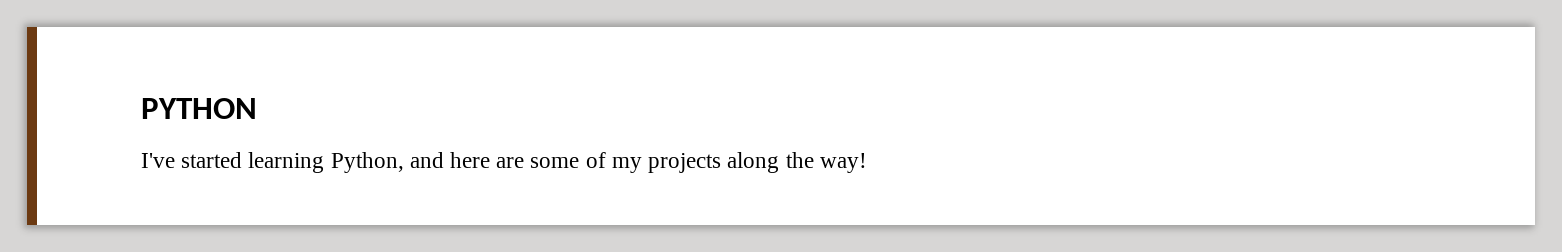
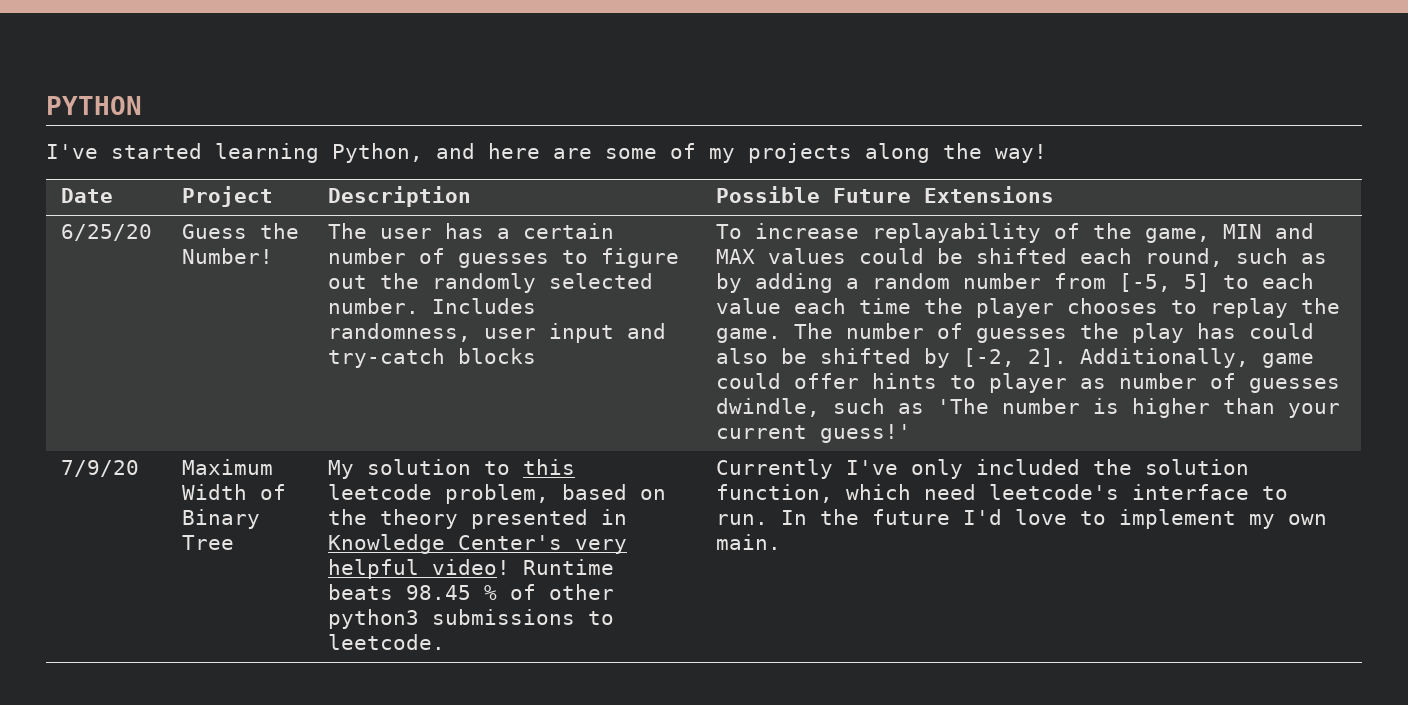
+ Date | Project | Description | Possible Future Extensions
+ 6/25/20 | Guess the Number! | The user has a certain number of guesses to figure out the randomly selected number. Includes randomness, user input and try-catch blocks | To increase replayability of the game, MIN and MAX values could be shifted each round, such as by adding a random number from [-5, 5] to each value each time the player chooses to replay the game. The number of guesses the play has could also be shifted by [-2, 2]. Additionally, game could offer hints to player as number of guesses dwindle, such as 'The number is higher than your current guess!'
+ 7/9/20 | Maximum Width of Binary Tree | My solution to this leetcode problem, based on the theory presented in Knowledge Center's very helpful video! Runtime beats 98.45 % of other python3 submissions to leetcode. | Currently I've only included the solution function, which need leetcode's interface to run. In the future I'd love to implement my own main.

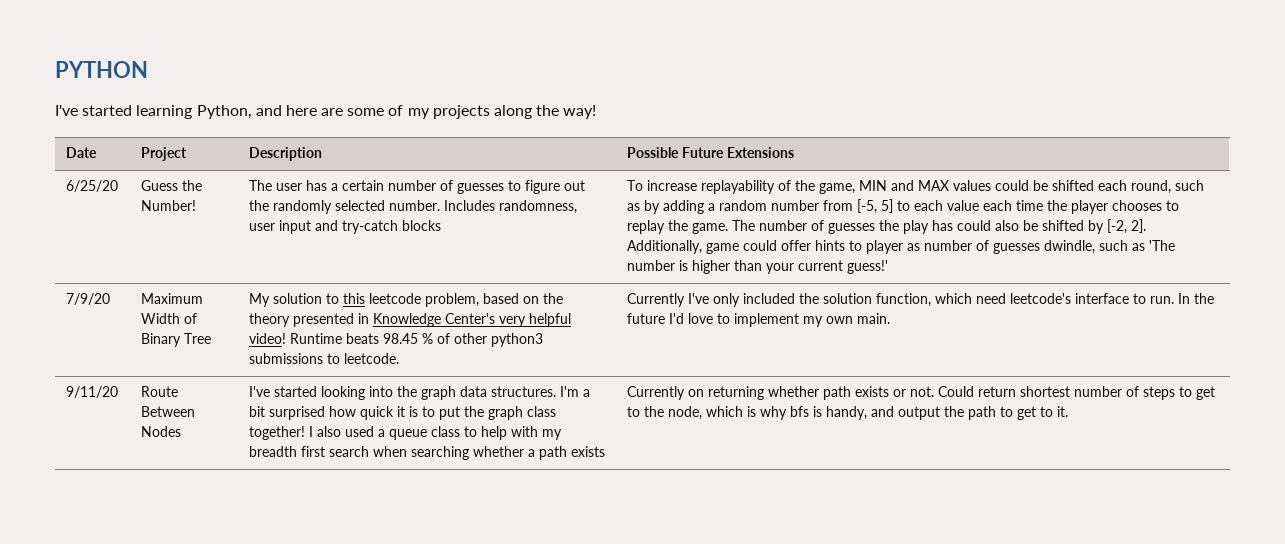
+ 9/11/20 | Route Between Nodes | I've started looking into the graph data structures. I'm a bit surprised how quick it is to put the graph class together! I also used a queue class to help with my breadth first search when searching whether a path exists | Currently on returning whether path exists or not. Could return shortest number of steps to get to the node, which is why bfs is handy, and output the path to get to it.

